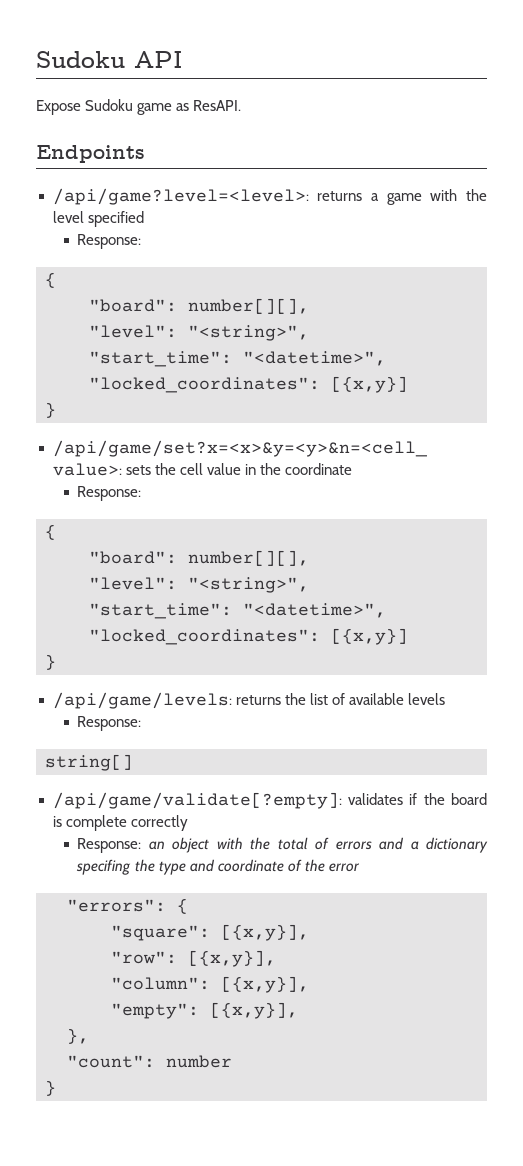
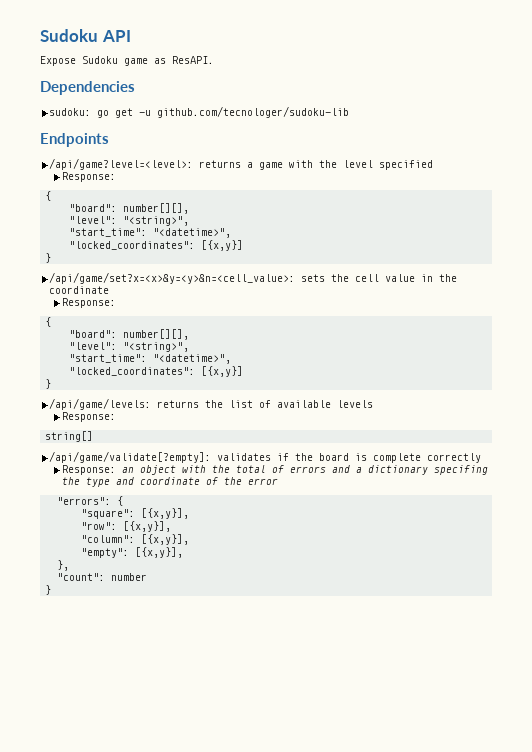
+ Dependencies
+ sudoku: go get -u github.com/tecnologer/sudoku-lib

